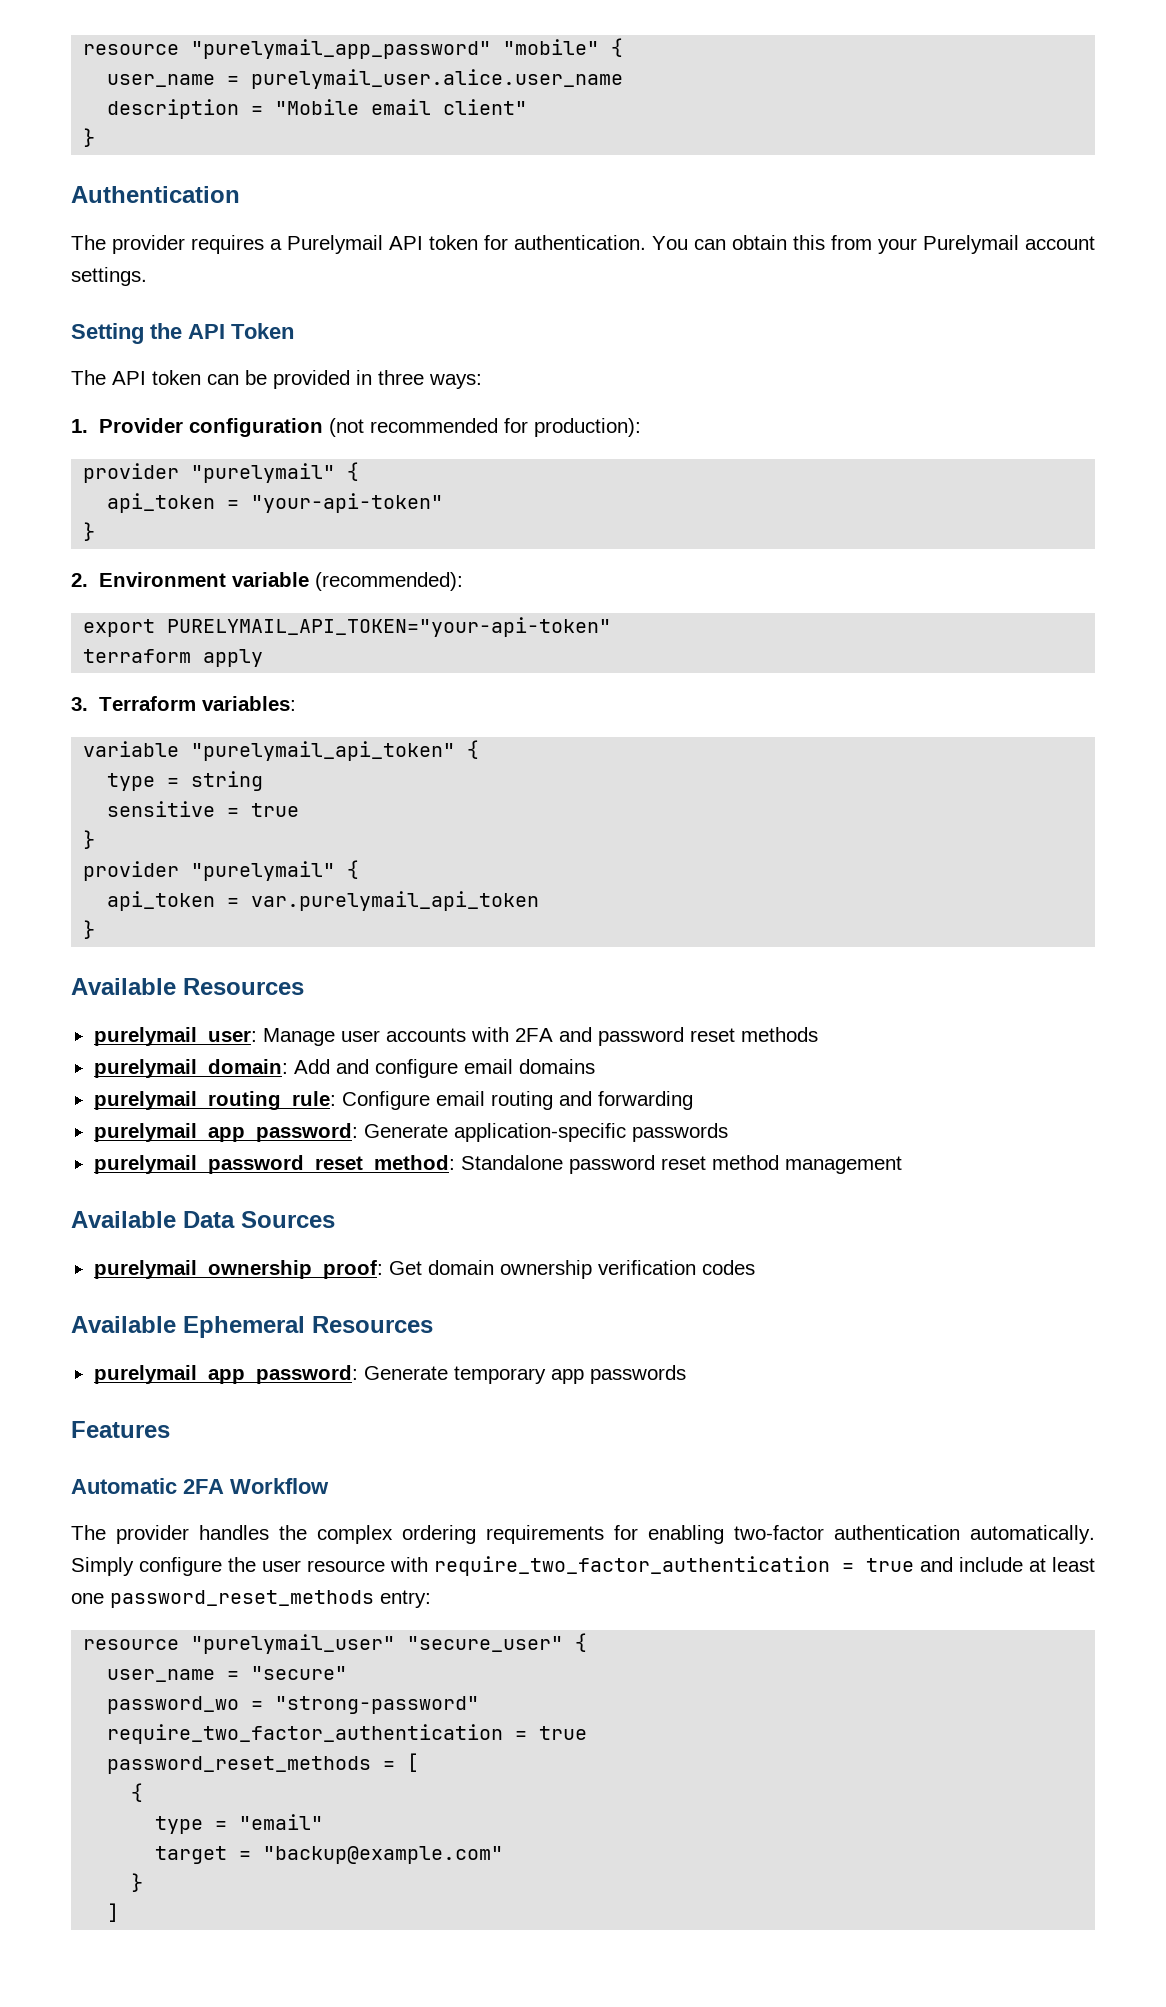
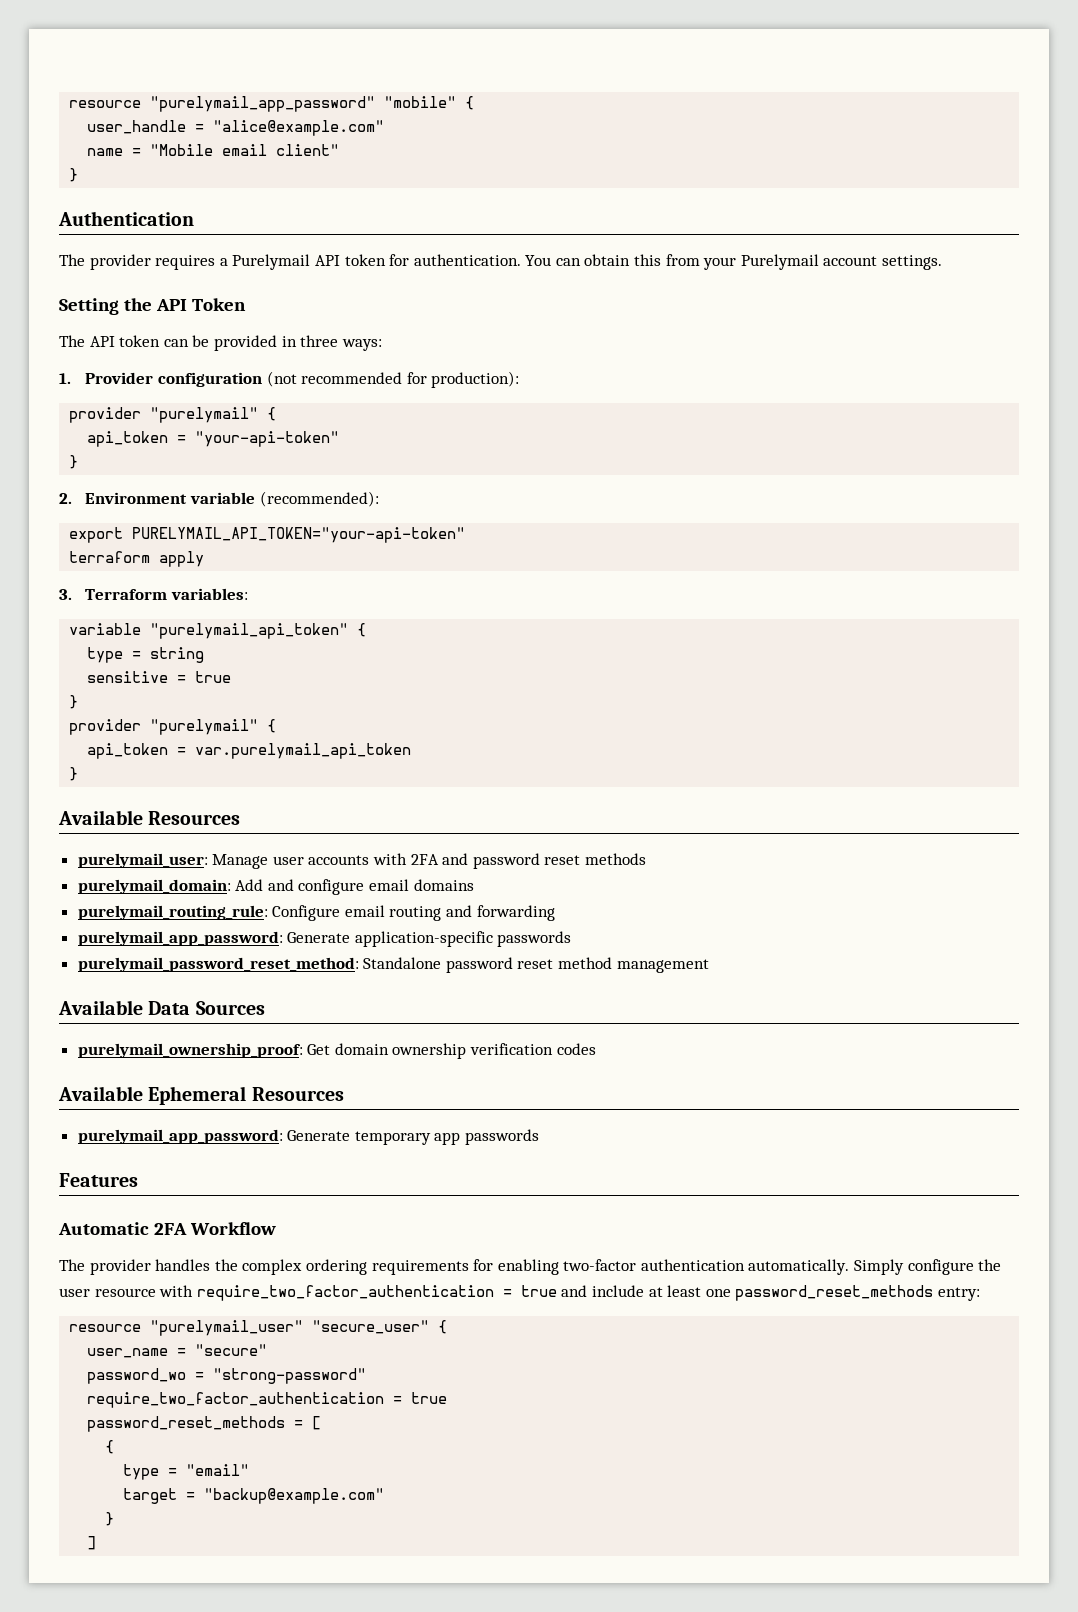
- user_name = purelymail_user.alice.user_name
- description = "Mobile email client"
+ user_handle = "alice@example.com"
+ name = "Mobile email client"

